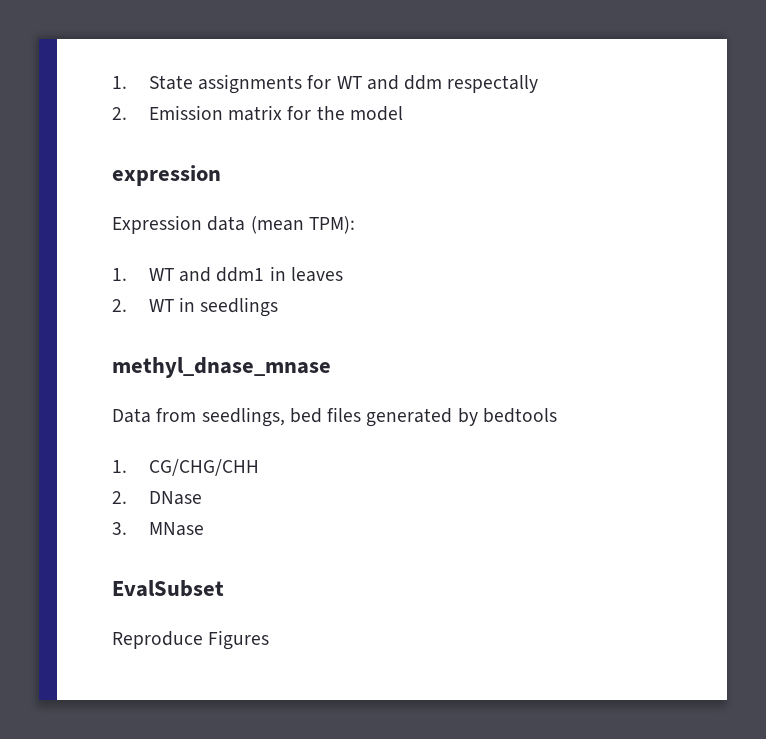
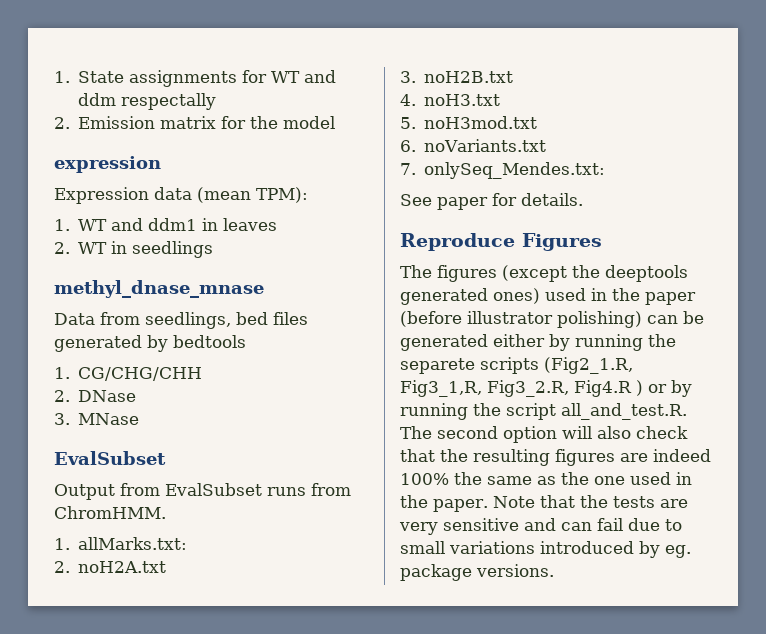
+ Output from EvalSubset runs from ChromHMM.
+ 1. allMarks.txt:
+ 2. noH2A.txt
+ 3. noH2B.txt
+ 4. noH3.txt
+ 5. noH3mod.txt
+ 6. noVariants.txt
+ 7. onlySeq_Mendes.txt:
+ See paper for details.
  Reproduce Figures
+ The figures (except the deeptools generated ones) used in the paper (before illustrator polishing) can be generated either by running the separete scripts (Fig2_1.R, Fig3_1,R, Fig3_2.R, Fig4.R ) or by running the script all_and_test.R. The second option will also check that the resulting figures are indeed 100% the same as the one used in the paper. Note that the tests are very sensitive and can fail due to small variations introduced by eg. package versions.

